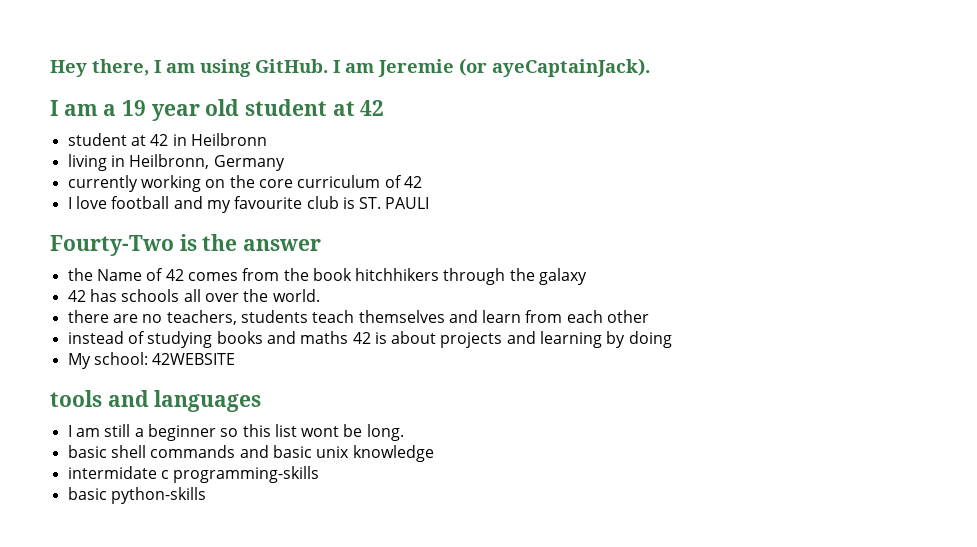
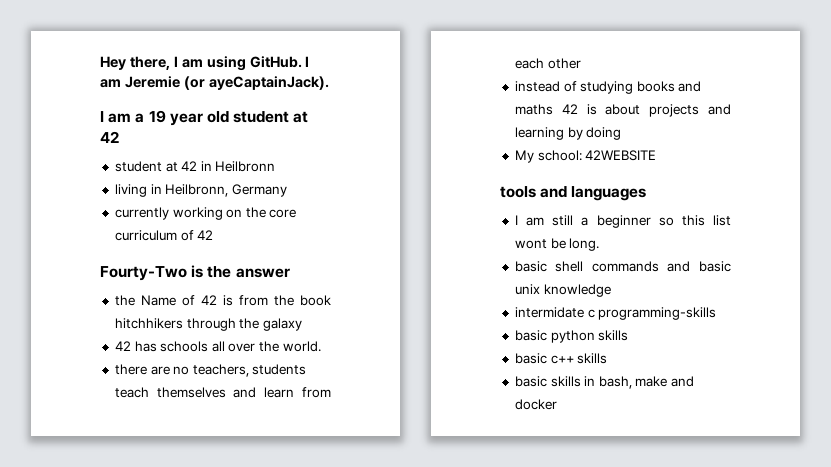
- I love football and my favourite club is ST. PAULI
- the Name of 42 comes from the book hitchhikers through the galaxy
+ the Name of 42 is from the book hitchhikers through the galaxy
- basic python-skills
+ basic python skills
+ basic c++ skills
+ basic skills in bash, make and docker

